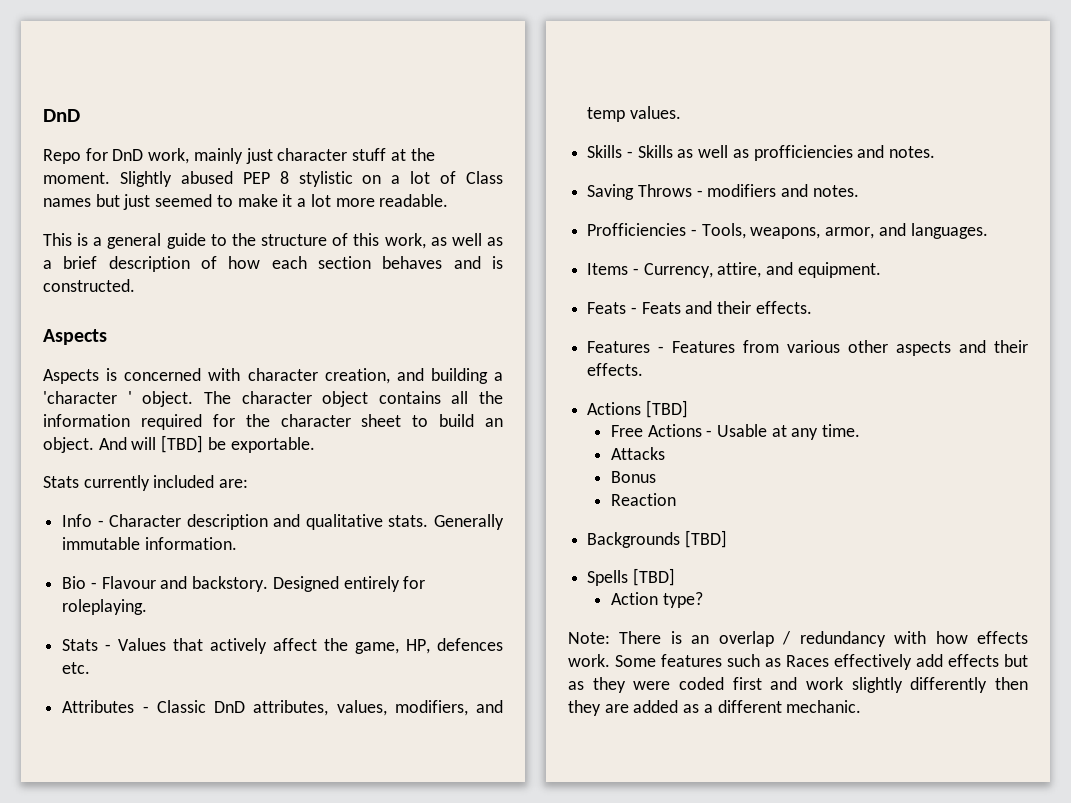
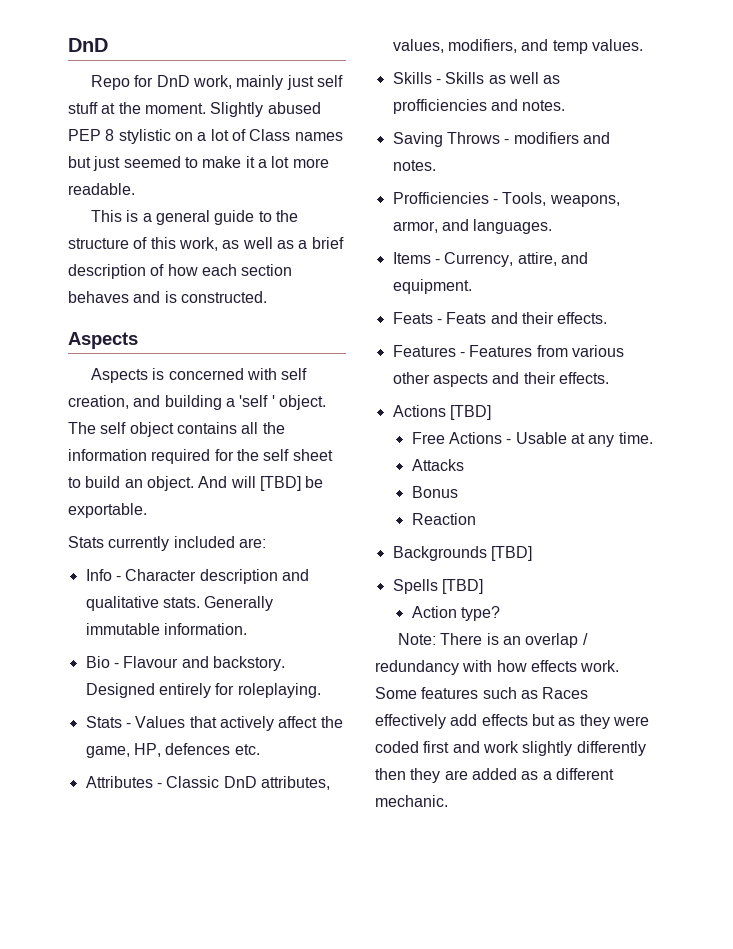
- Repo for DnD work, mainly just character stuff at the moment.
+ Repo for DnD work, mainly just self stuff at the moment.
- Aspects is concerned with character creation, and building a 'character ' object.
+ Aspects is concerned with self creation, and building a 'self ' object.
- The character object contains all the information required for the character sheet to build an object.
+ The self object contains all the information required for the self sheet to build an object.

